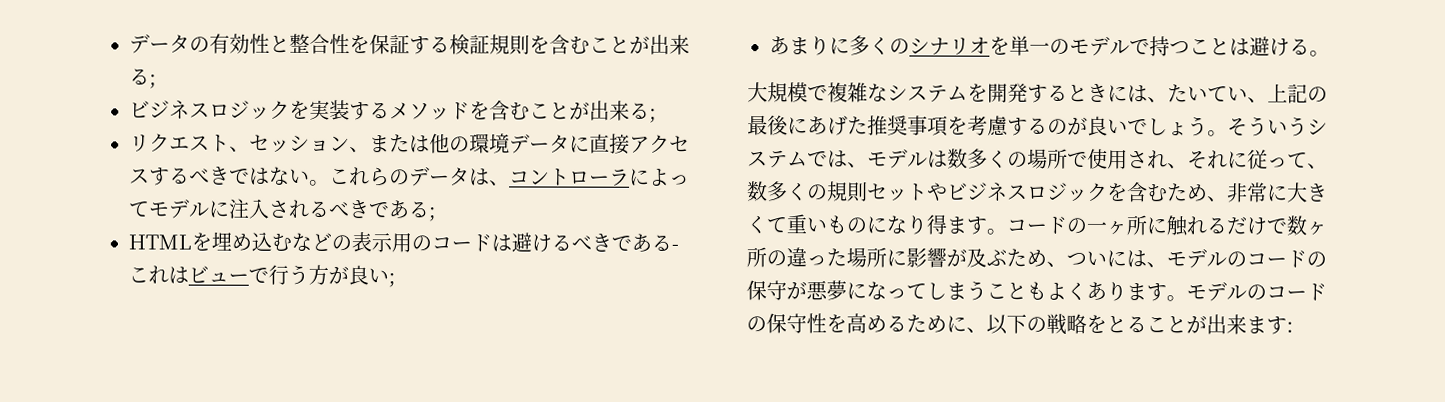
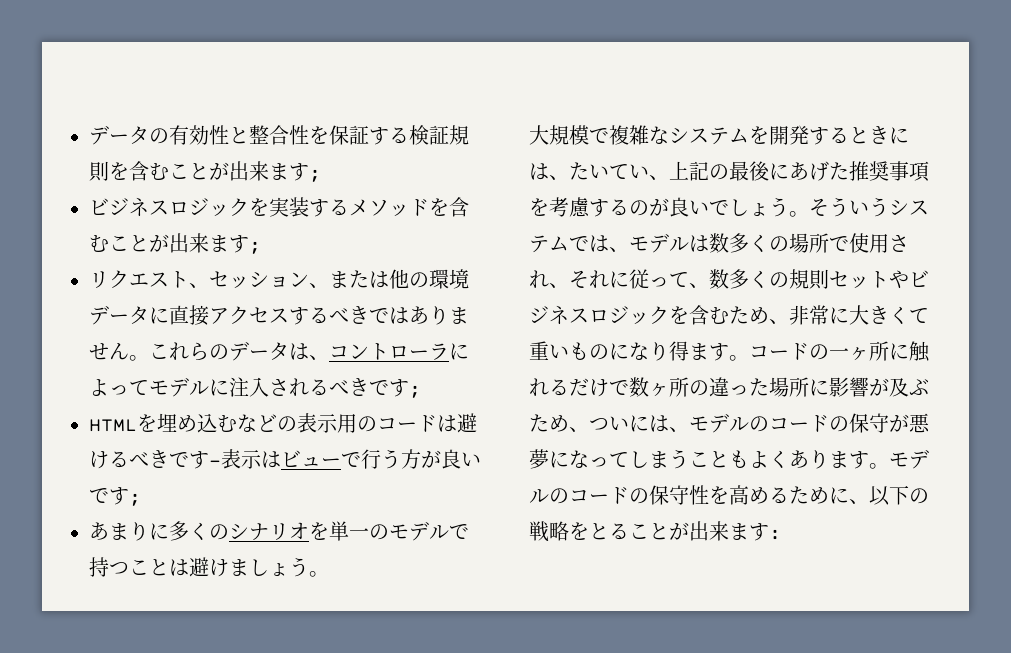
- データの有効性と整合性を保証する検証規則を含むことが出来る;
+ データの有効性と整合性を保証する検証規則を含むことが出来ます;
- ビジネスロジックを実装するメソッドを含むことが出来る;
+ ビジネスロジックを実装するメソッドを含むことが出来ます;
- リクエスト、セッション、または他の環境データに直接アクセスするべきではない。
+ リクエスト、セッション、または他の環境データに直接アクセスするべきではありません。
- これらのデータは、コントローラによってモデルに注入されるべきである;
+ これらのデータは、コントローラによってモデルに注入されるべきです;
- HTMLを埋め込むなどの表示用のコードは避けるべきである-これはビューで行う方が良い;
+ HTMLを埋め込むなどの表示用のコードは避けるべきです-表示はビューで行う方が良いです;
- あまりに多くのシナリオを単一のモデルで持つことは避ける。
+ あまりに多くのシナリオを単一のモデルで持つことは避けましょう。

